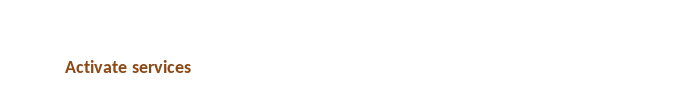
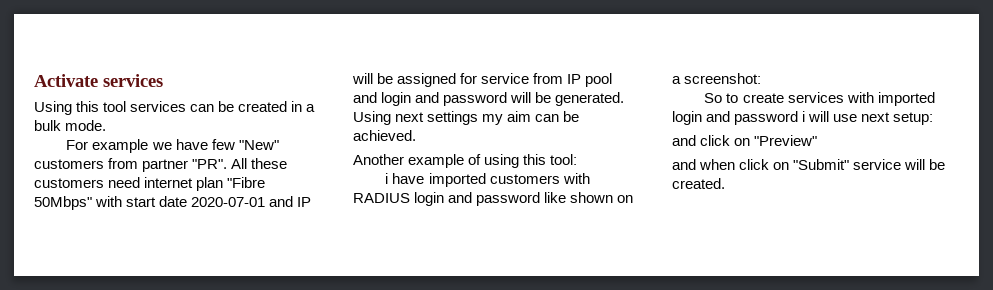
+ Using this tool services can be created in a bulk mode.
+ For example we have few "New" customers from partner "PR". All these customers need internet plan "Fibre 50Mbps" with start date 2020-07-01 and IP will be assigned for service from IP pool and login and password will be generated. Using next settings my aim can be achieved.
+ Another example of using this tool:
+ i have imported customers with RADIUS login and password like shown on a screenshot:
+ So to create services with imported login and password i will use next setup:
+ and click on "Preview"
+ and when click on "Submit" service will be created.

